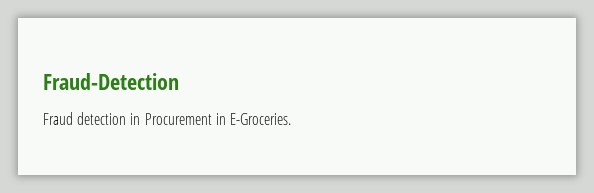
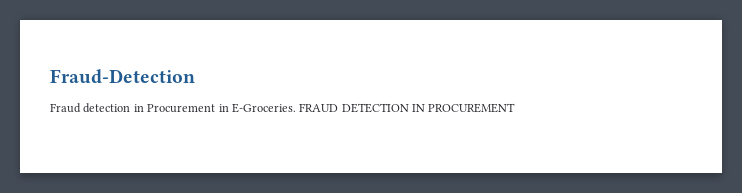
+ FRAUD DETECTION IN PROCUREMENT

